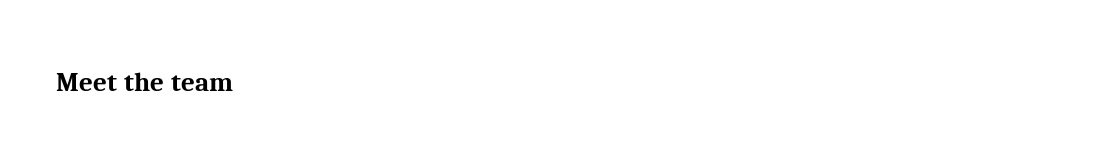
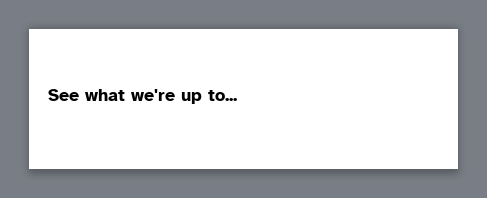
- Meet the team
+ See what we're up to...

